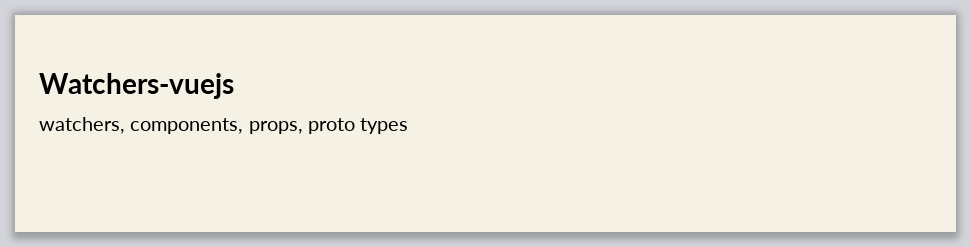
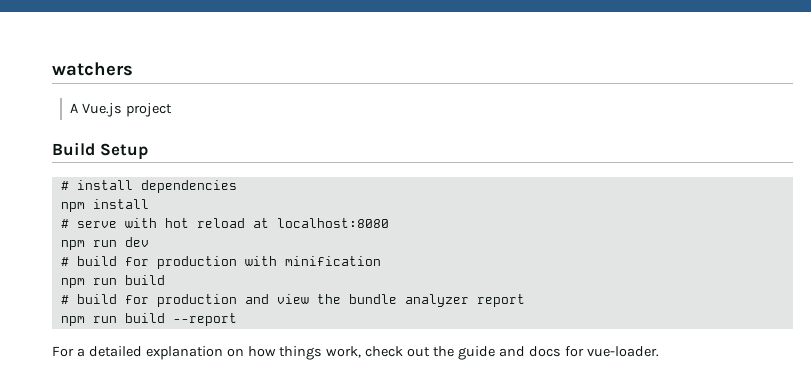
- Watchers-vuejs
- watchers, components, props, proto types
+ watchers
+ A Vue.js project
+ Build Setup
+ # install dependencies
+ npm install
+ # serve with hot reload at localhost:8080
+ npm run dev
+ # build for production with minification
+ npm run build
+ # build for production and view the bundle analyzer report
+ npm run build --report
+ For a detailed explanation on how things work, check out the guide and docs for vue-loader.

